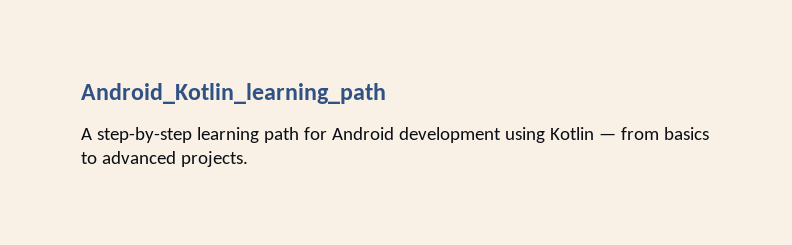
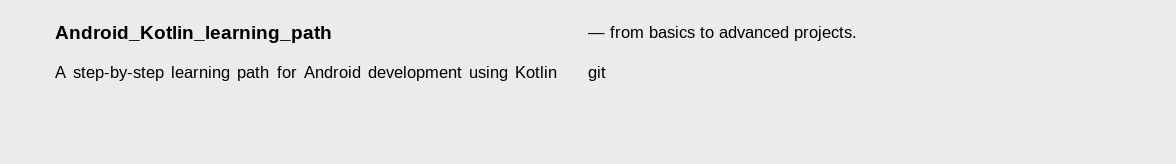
+ git

